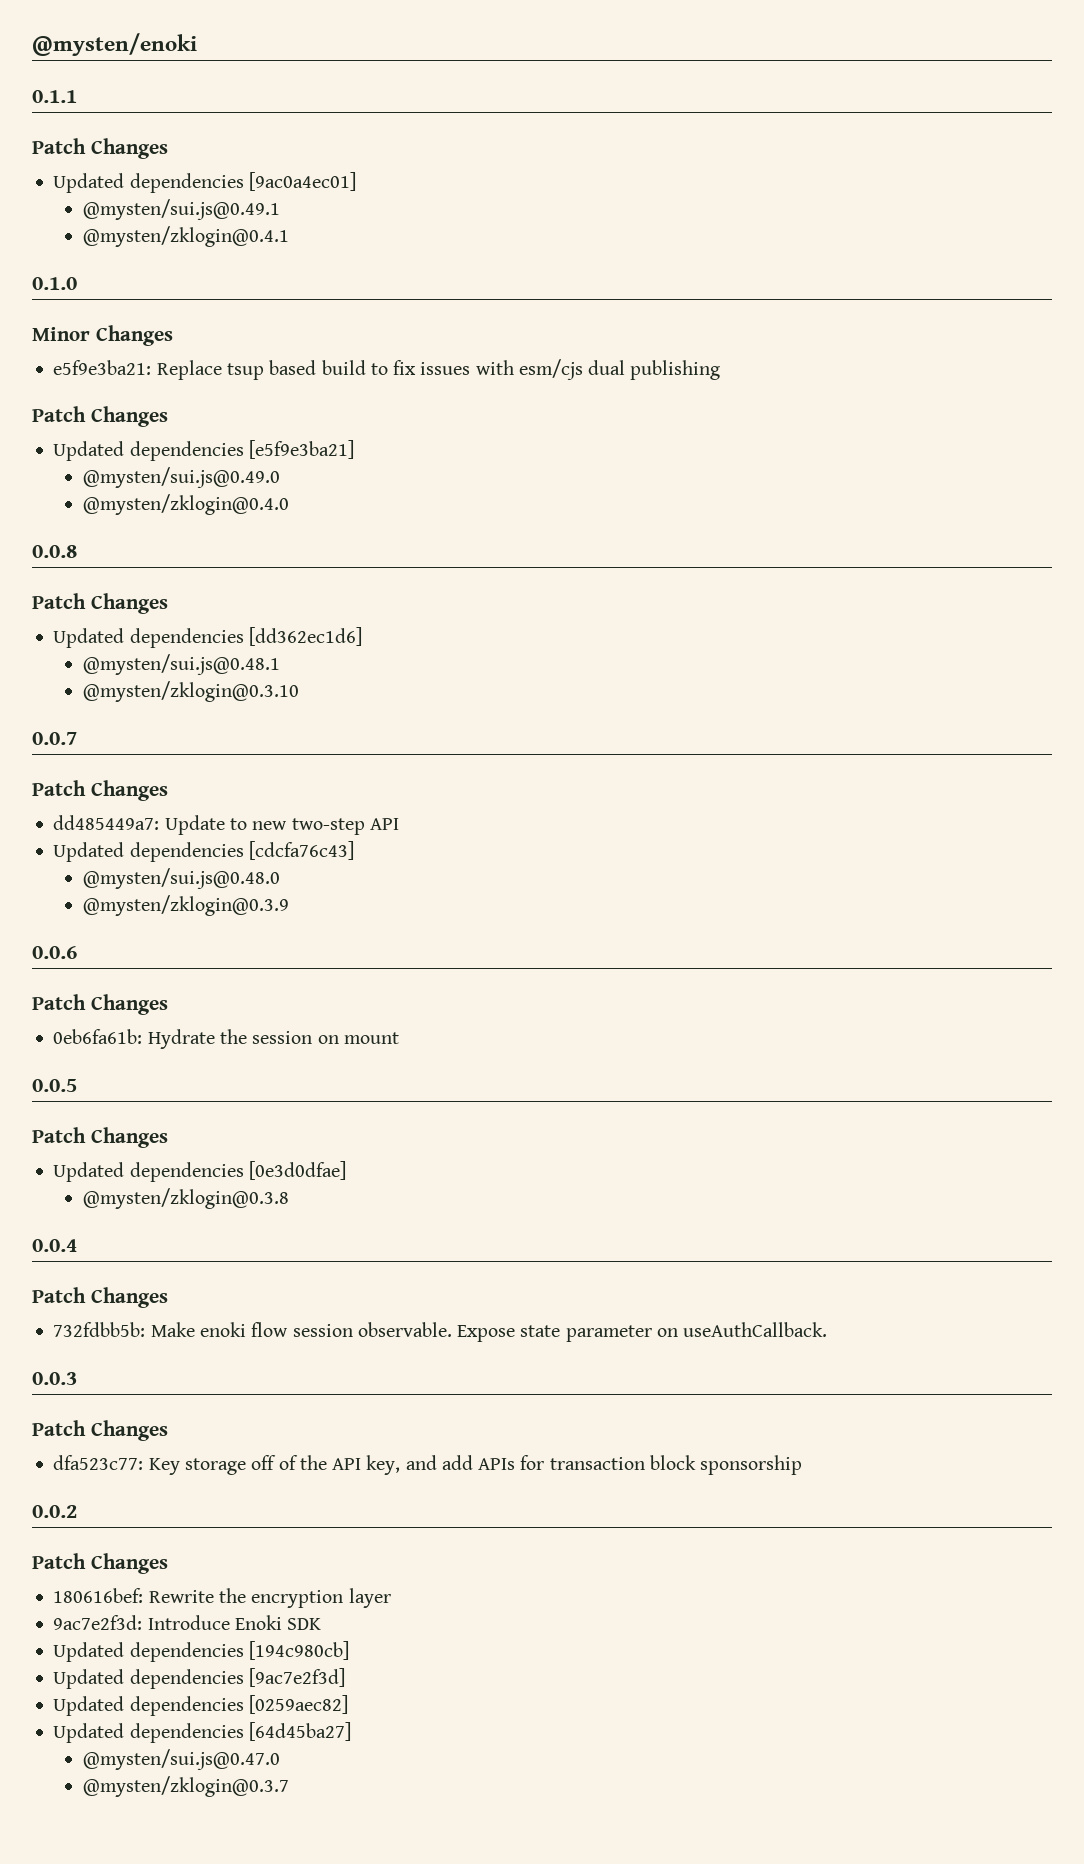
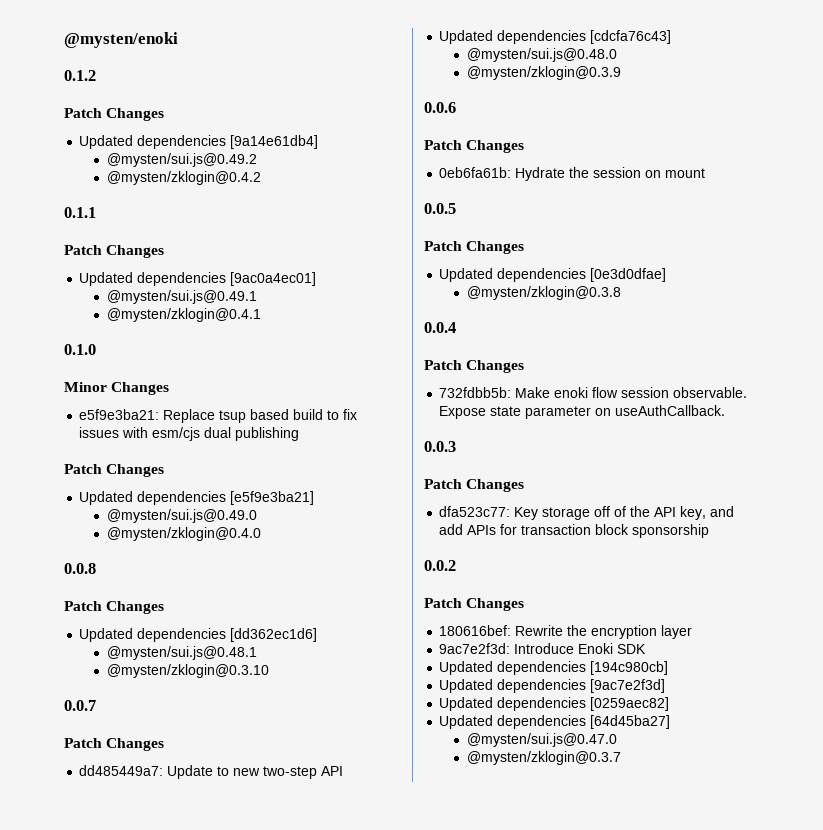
+ 0.1.2
+ Patch Changes
+ Updated dependencies [9a14e61db4]
+ @mysten/sui.js@0.49.2
+ @mysten/zklogin@0.4.2

